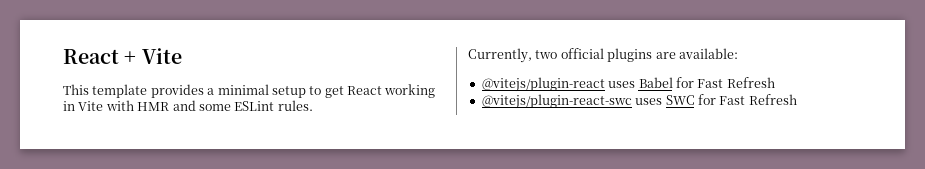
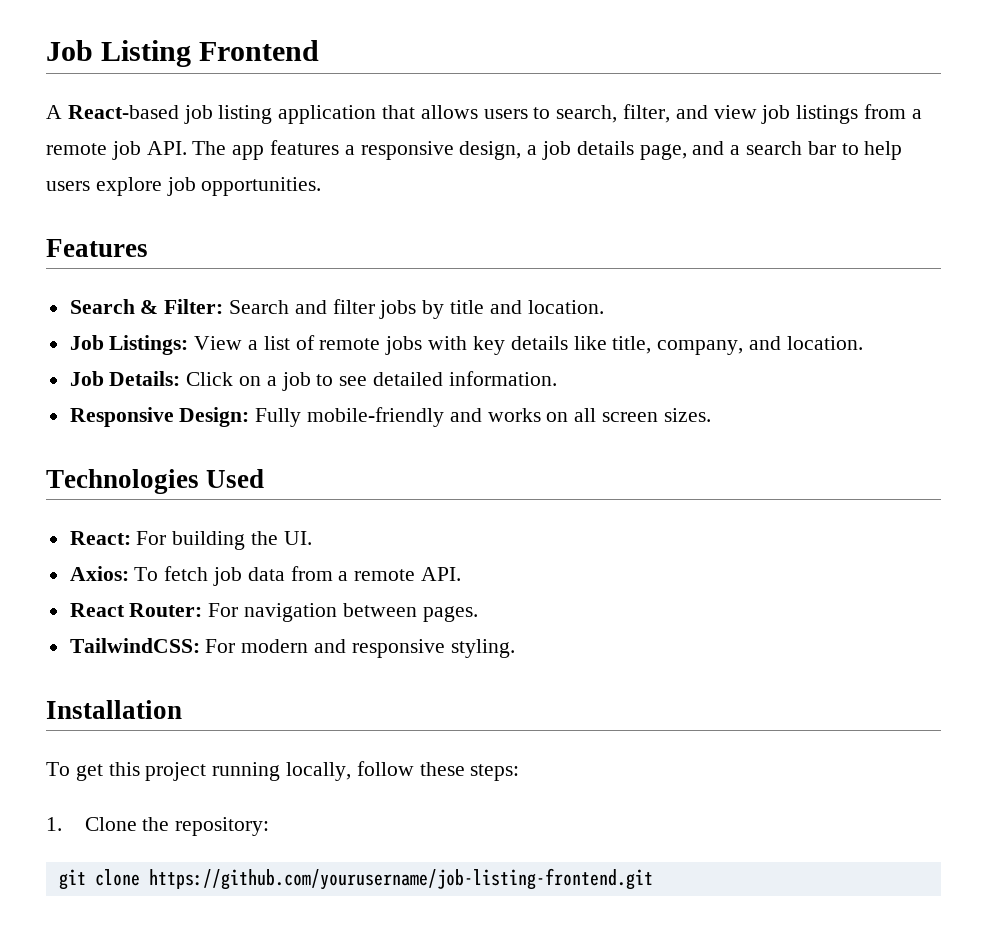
- React + Vite
- This template provides a minimal setup to get React working in Vite with HMR and some ESLint rules.
- Currently, two official plugins are available:
- @vitejs/plugin-react uses Babel for Fast Refresh
- @vitejs/plugin-react-swc uses SWC for Fast Refresh
+ Job Listing Frontend
+ A React-based job listing application that allows users to search, filter, and view job listings from a remote job API. The app features a responsive design, a job details page, and a search bar to help users explore job opportunities.
+ Features
+ Search & Filter: Search and filter jobs by title and location.
+ Job Listings: View a list of remote jobs with key details like title, company, and location.
+ Job Details: Click on a job to see detailed information.
+ Responsive Design: Fully mobile-friendly and works on all screen sizes.
+ Technologies Used
+ React: For building the UI.
+ Axios: To fetch job data from a remote API.
+ React Router: For navigation between pages.
+ TailwindCSS: For modern and responsive styling.
+ Installation
+ To get this project running locally, follow these steps:
+ 1. Clone the repository:
+ git clone https://github.com/yourusername/job-listing-frontend.git

